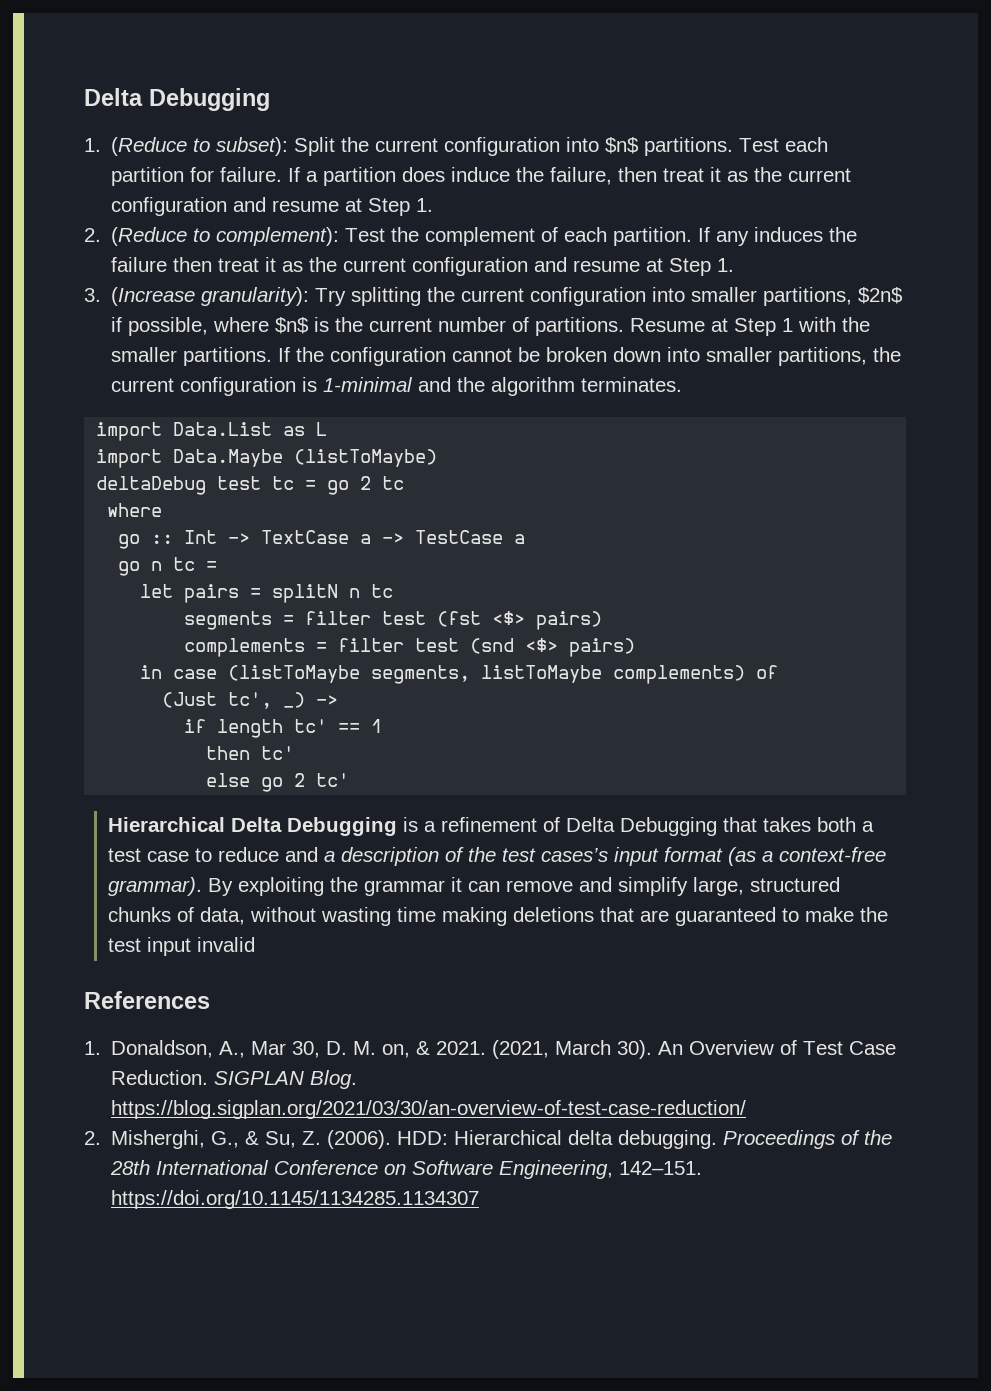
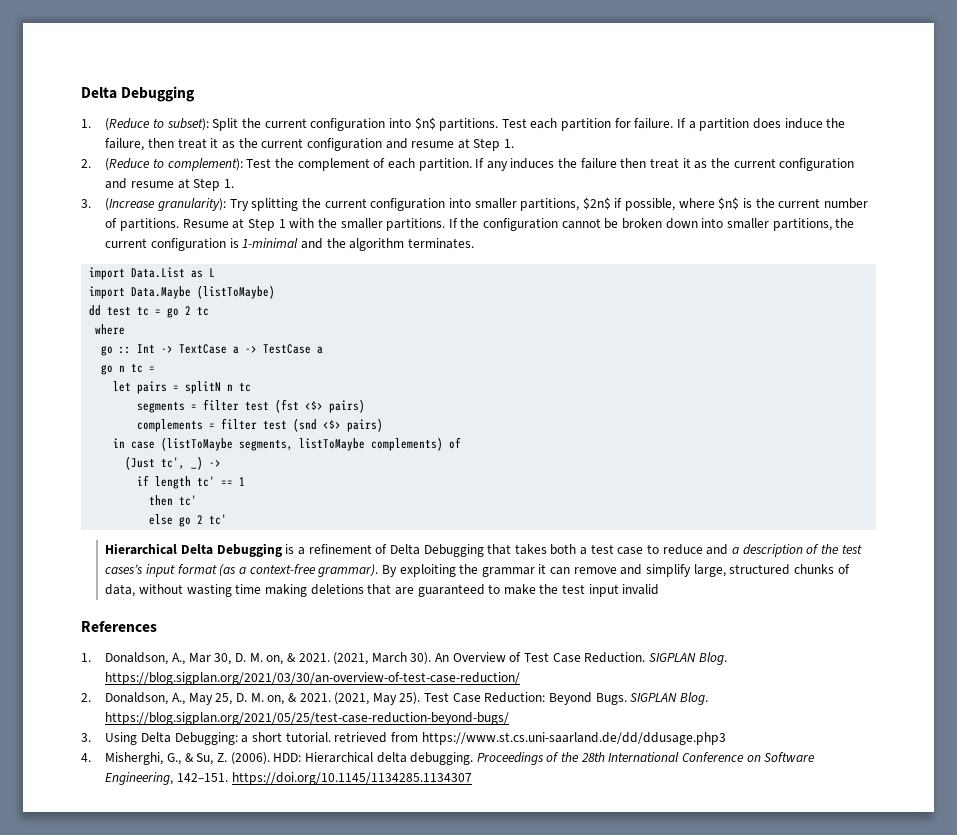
- deltaDebug test tc = go 2 tc
+ dd test tc = go 2 tc
- 2. Misherghi, G., & Su, Z. (2006).
+ 2. Donaldson, A., May 25, D. M. on, & 2021. (2021, May 25). Test Case Reduction: Beyond Bugs. SIGPLAN Blog. https://blog.sigplan.org/2021/05/25/test-case-reduction-beyond-bugs/
+ 3. Using Delta Debugging: a short tutorial. retrieved from https://www.st.cs.uni-saarland.de/dd/ddusage.php3
+ 4. Misherghi, G., & Su, Z. (2006).

